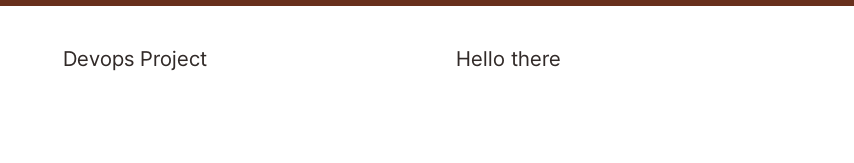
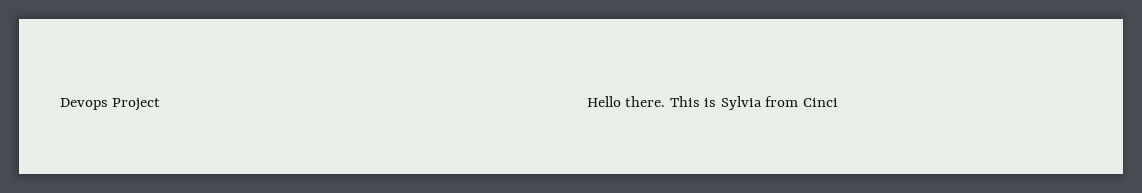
- Hello there
+ Hello there. This is Sylvia from Cinci

